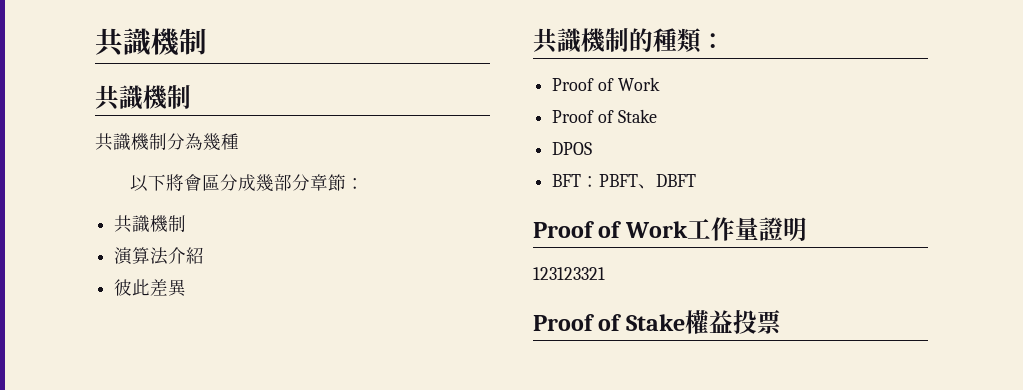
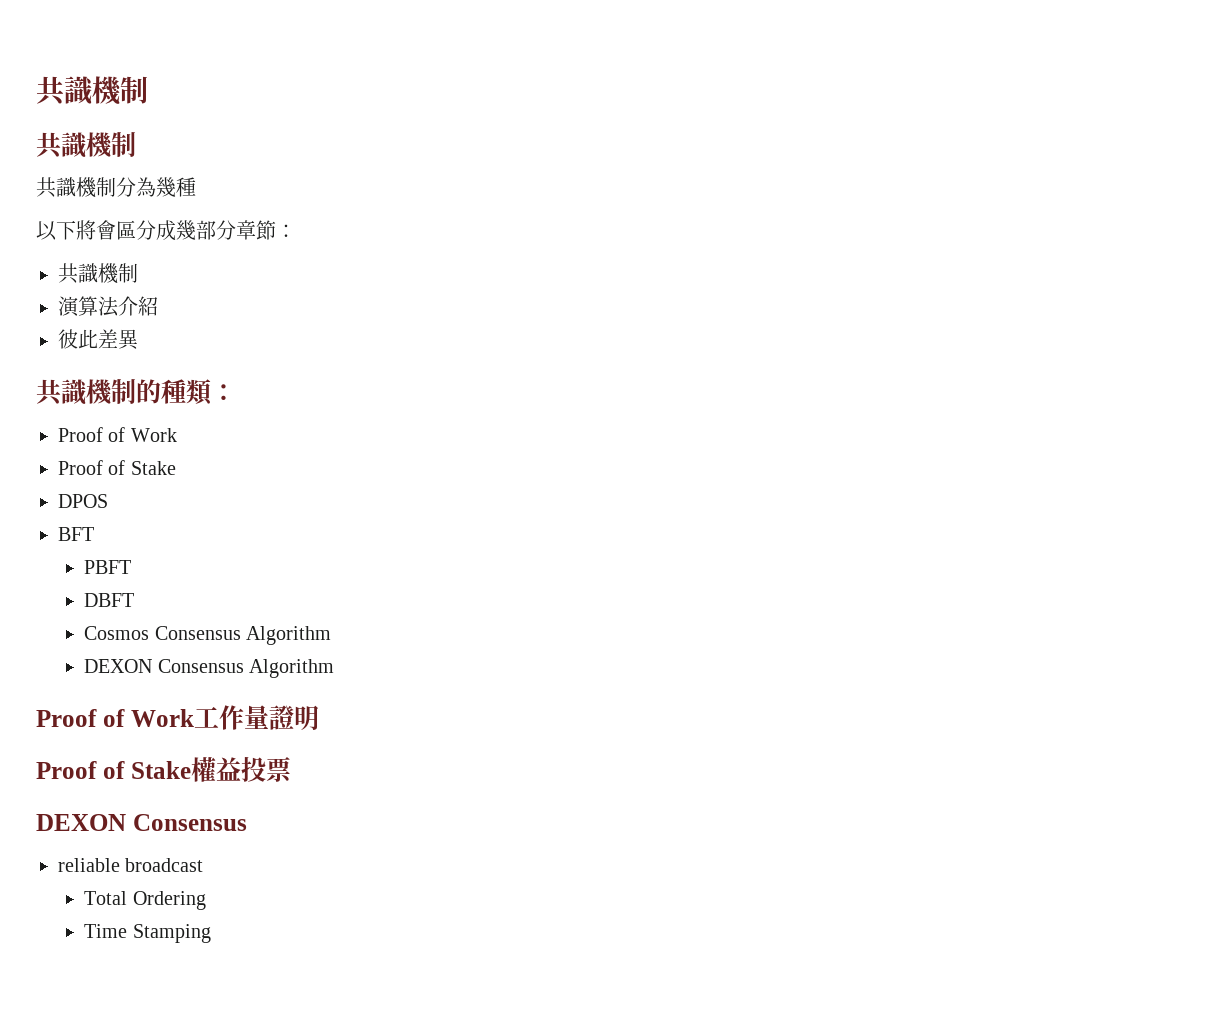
- BFT：PBFT、DBFT
+ BFT
+ PBFT
+ DBFT
+ Cosmos Consensus Algorithm
+ DEXON Consensus Algorithm
- 123123321
  Proof of Stake權益投票
+ DEXON Consensus
+ reliable broadcast
+ Total Ordering
+ Time Stamping

